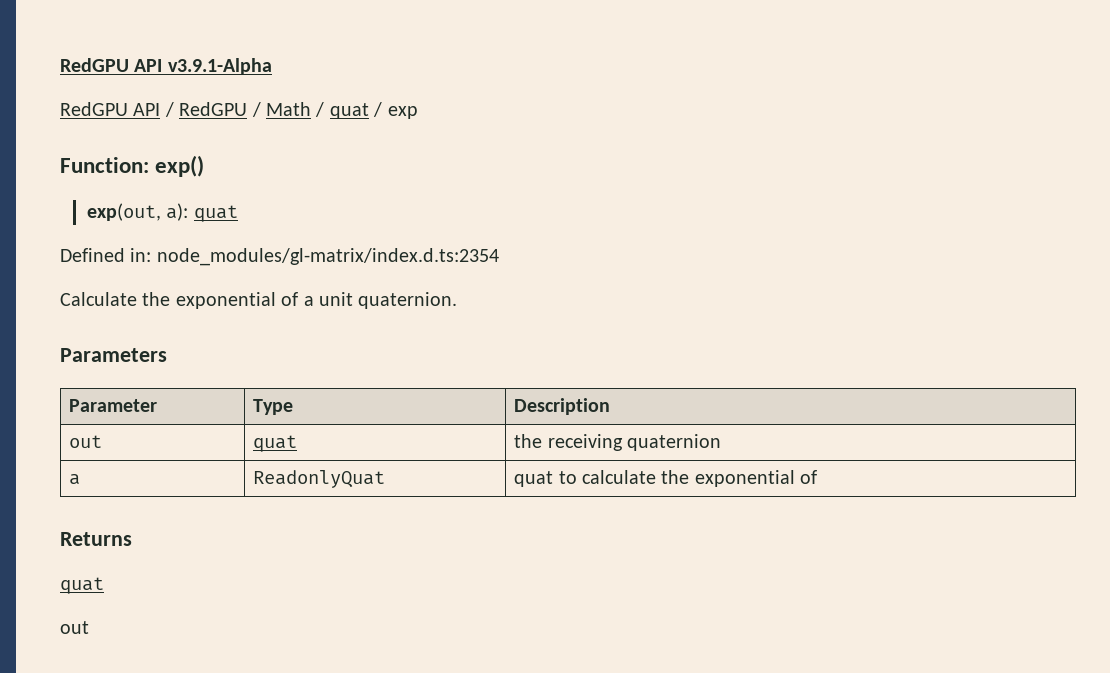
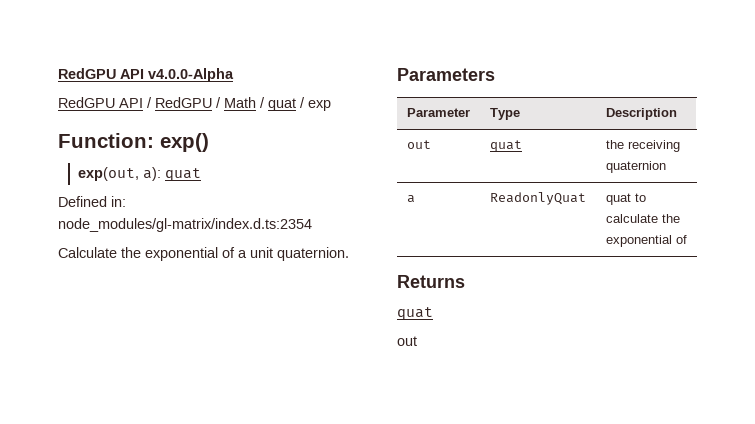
- RedGPU API v3.9.1-Alpha
+ RedGPU API v4.0.0-Alpha

